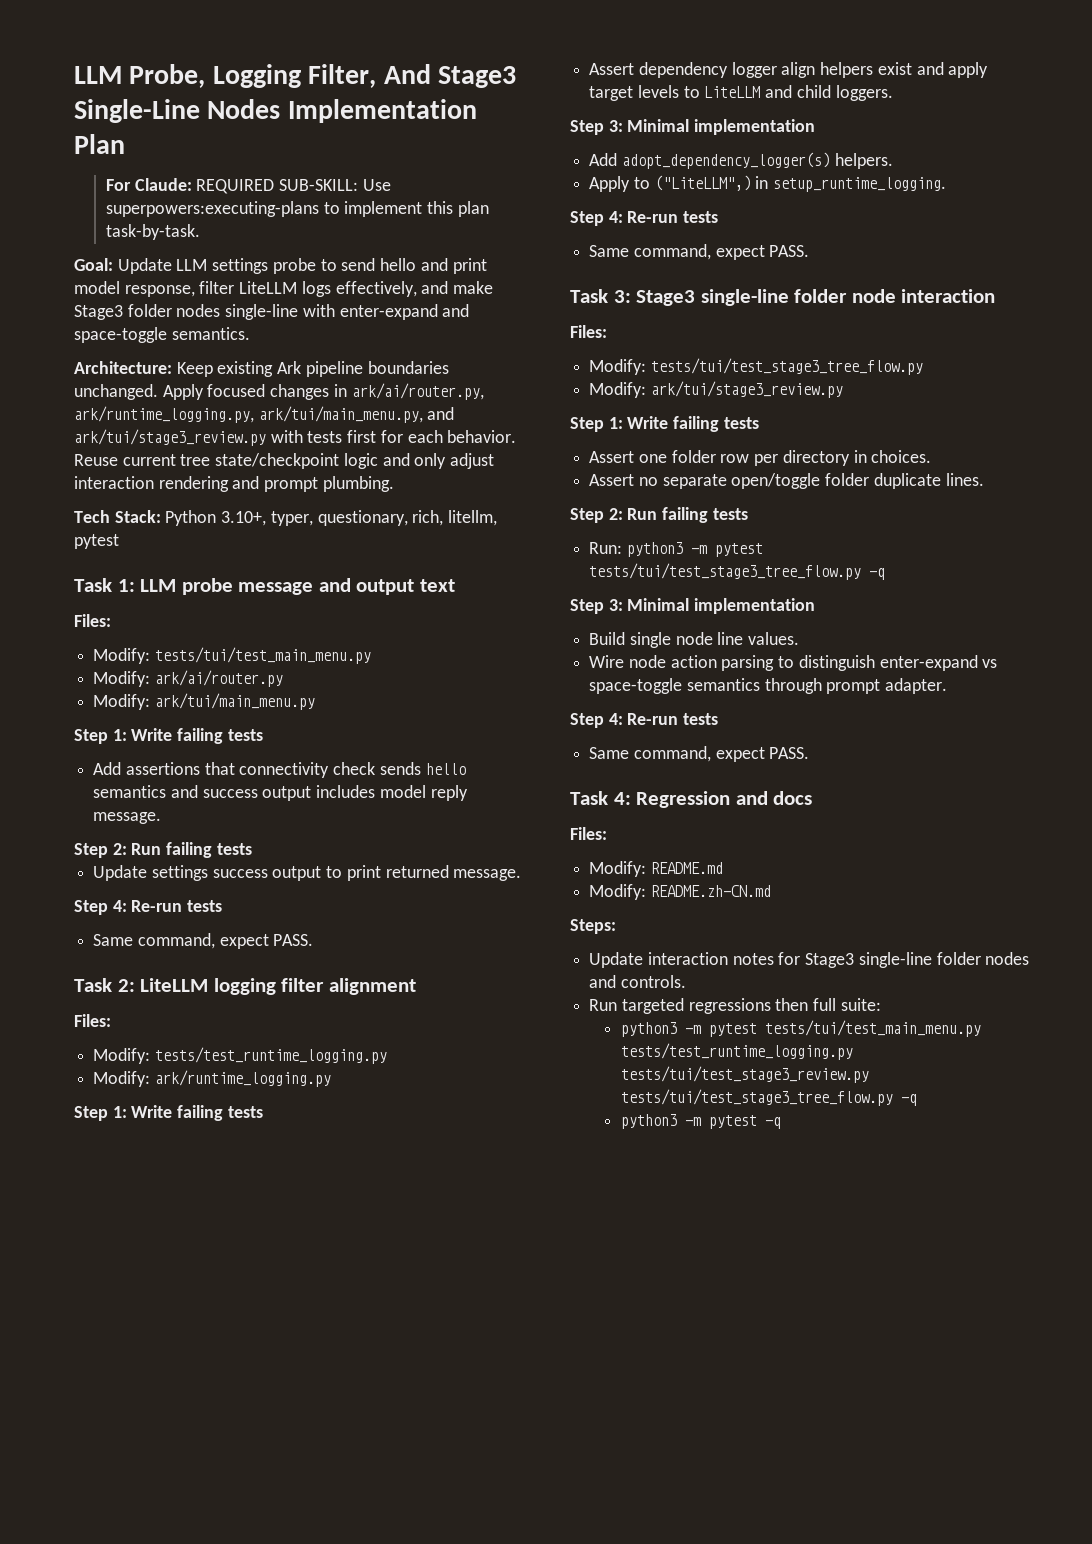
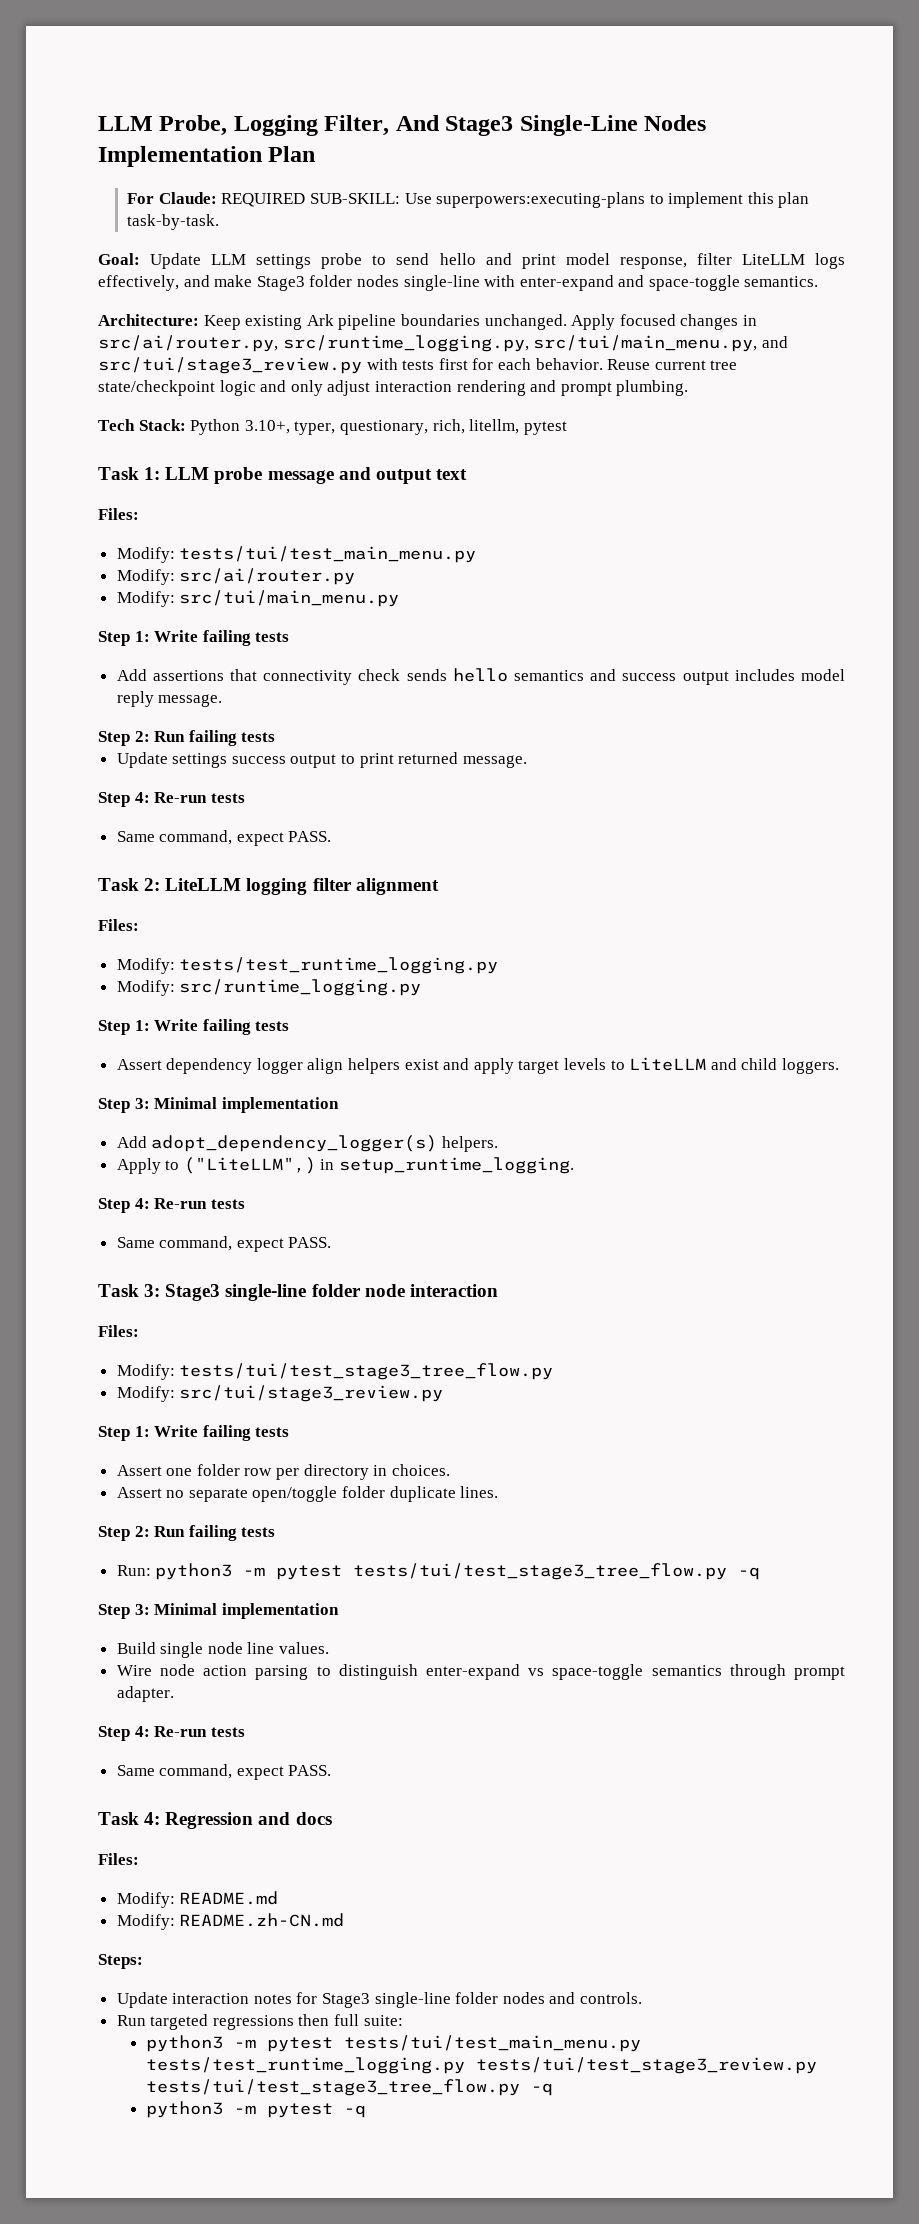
- Apply focused changes in ark/ai/router.py, ark/runtime_logging.py, ark/tui/main_menu.py, and ark/tui/stage3_review.py with tests first for each behavior.
+ Apply focused changes in src/ai/router.py, src/runtime_logging.py, src/tui/main_menu.py, and src/tui/stage3_review.py with tests first for each behavior.
- Modify: ark/ai/router.py
- Modify: ark/tui/main_menu.py
+ Modify: src/ai/router.py
+ Modify: src/tui/main_menu.py
- Modify: ark/runtime_logging.py
+ Modify: src/runtime_logging.py
- Modify: ark/tui/stage3_review.py
+ Modify: src/tui/stage3_review.py

